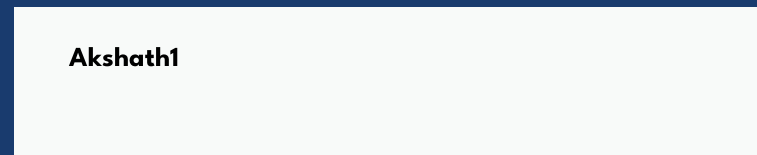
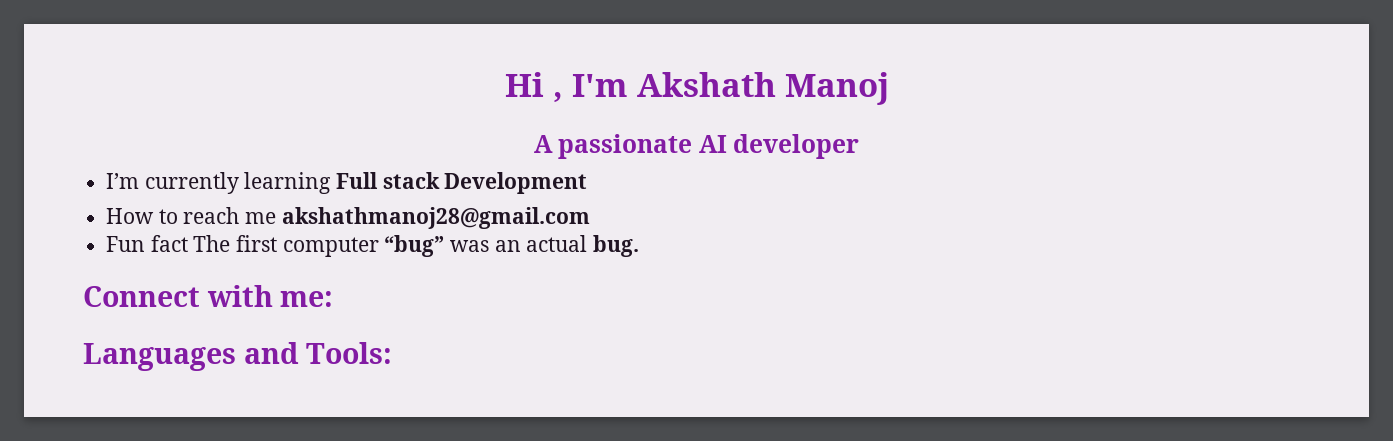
- Akshath1
+ Hi , I'm Akshath Manoj
+ A passionate AI developer
+ I’m currently learning Full stack Development
+ How to reach me akshathmanoj28@gmail.com
+ Fun fact The first computer “bug” was an actual bug.
+ Connect with me:
+ Languages and Tools:

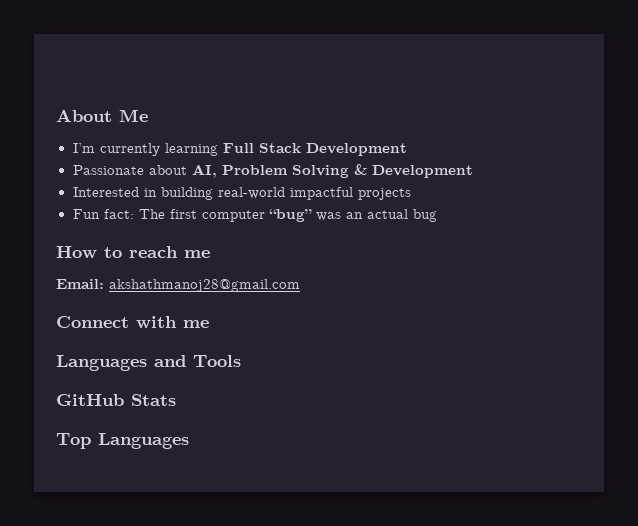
- Hi , I'm Akshath Manoj
- A passionate AI developer
+ About Me
- I’m currently learning Full stack Development
- How to reach me akshathmanoj28@gmail.com
+ I’m currently learning Full Stack Development
+ Passionate about AI, Problem Solving & Development
+ Interested in building real-world impactful projects
- Fun fact The first computer “bug” was an actual bug.
+ Fun fact: The first computer “bug” was an actual bug
+ How to reach me
+ Email: akshathmanoj28@gmail.com
- Connect with me:
+ Connect with me
- Languages and Tools:
+ Languages and Tools
+ GitHub Stats
+ Top Languages

